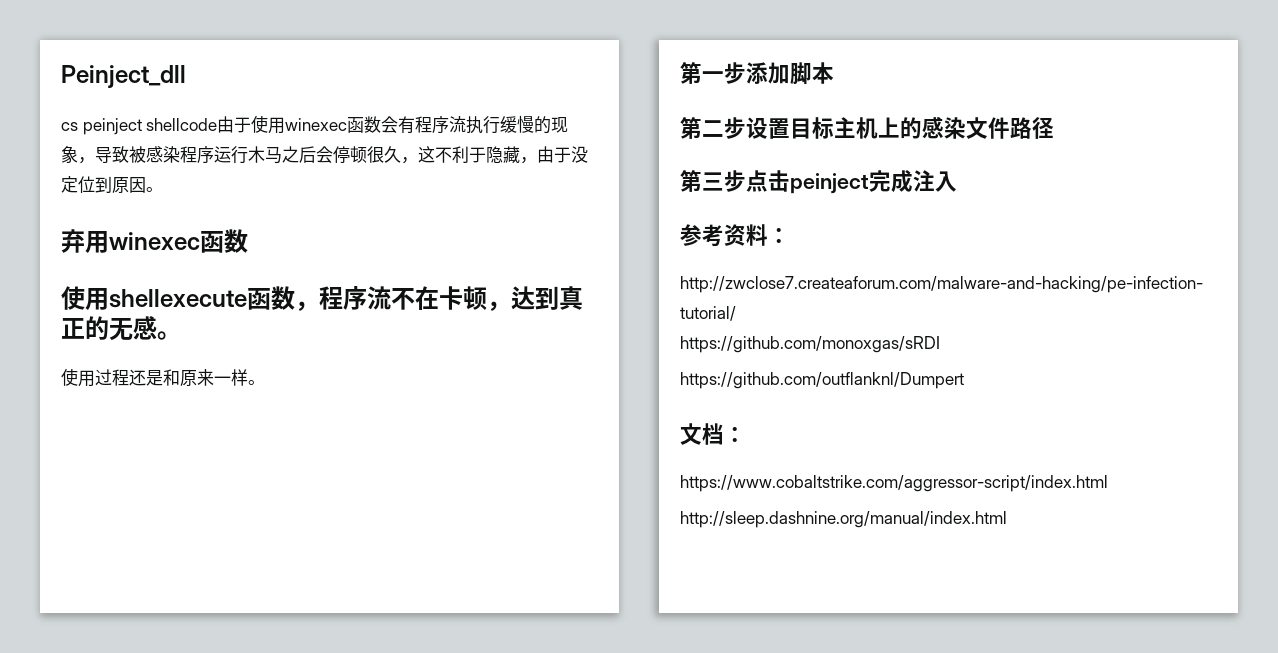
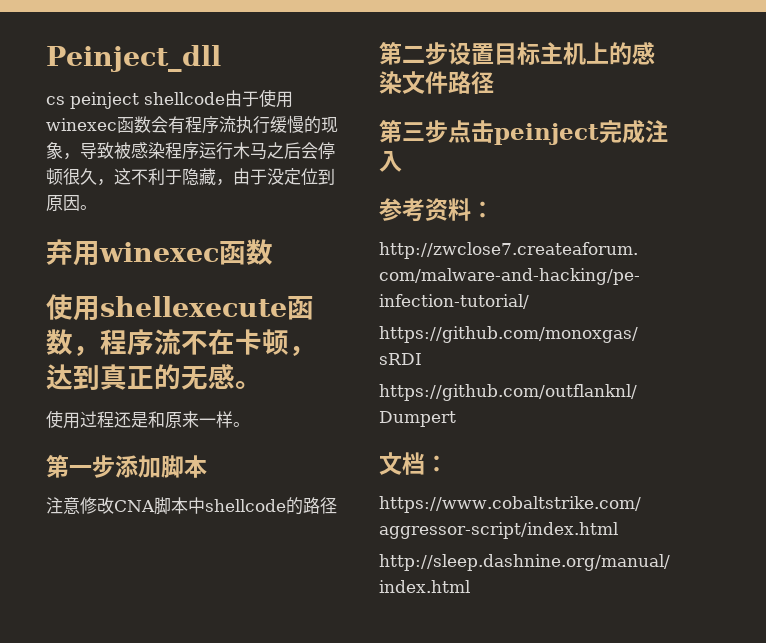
+ 注意修改CNA脚本中shellcode的路径

